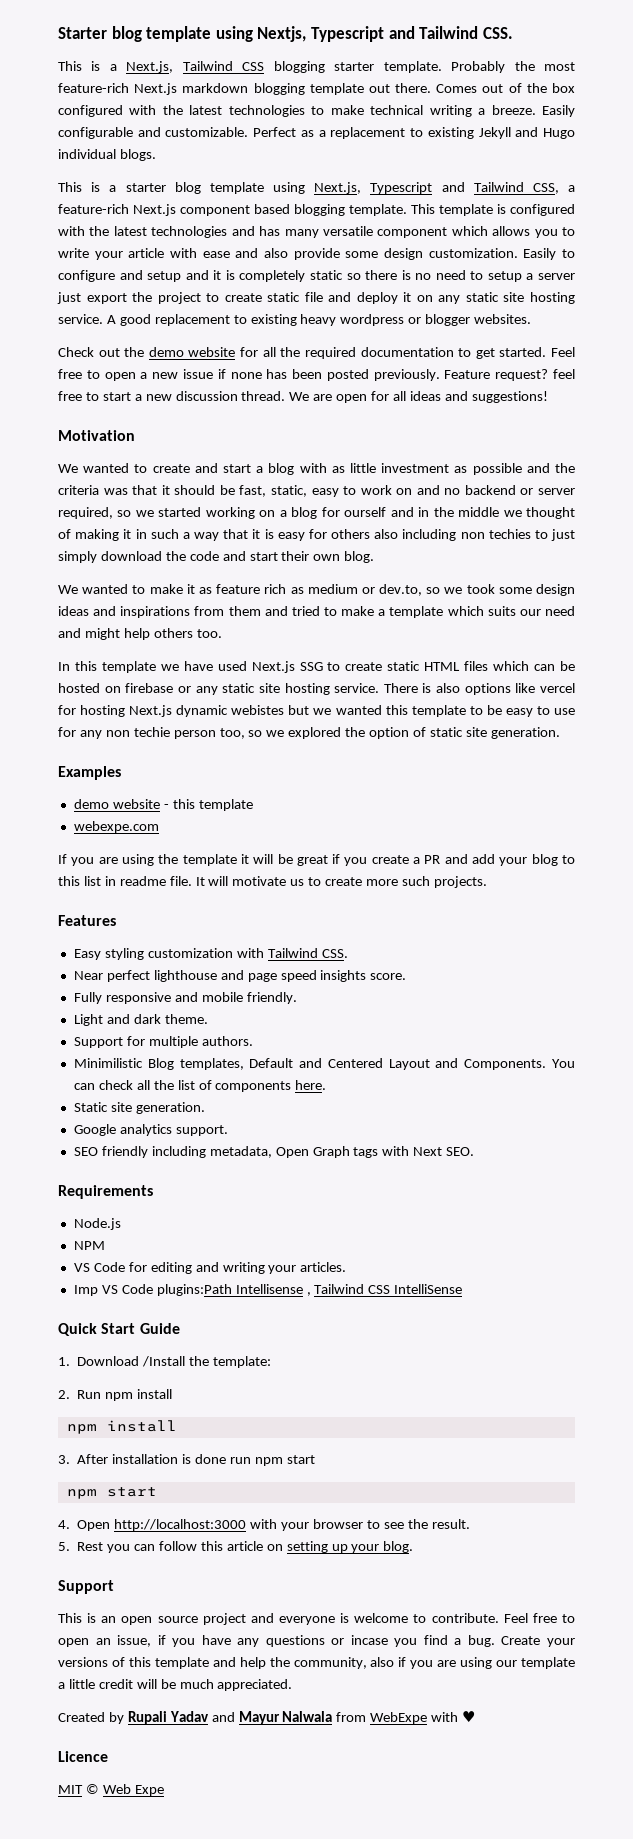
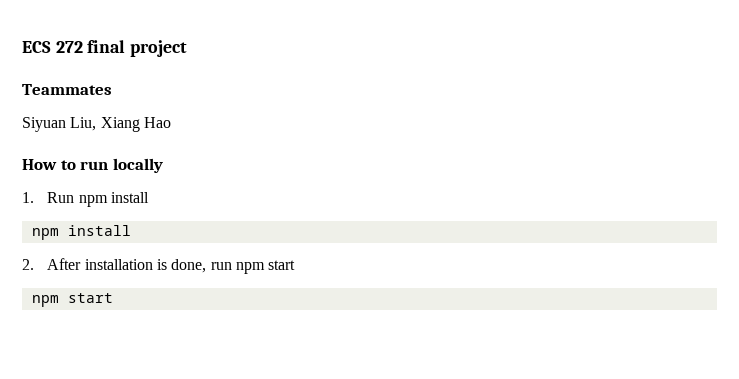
- Starter blog template using Nextjs, Typescript and Tailwind CSS.
- This is a Next.js, Tailwind CSS blogging starter template. Probably the most feature-rich Next.js markdown blogging template out there. Comes out of the box configured with the latest technologies to make technical writing a breeze. Easily configurable and customizable. Perfect as a replacement to existing Jekyll and Hugo individual blogs.
- This is a starter blog template using Next.js, Typescript and Tailwind CSS, a feature-rich Next.js component based blogging template. This template is configured with the latest technologies and has many versatile component which allows you to write your article with ease and also provide some design customization. Easily to configure and setup and it is completely static so there is no need to setup a server just export the project to create static file and deploy it on any static site hosting service. A good replacement to existing heavy wordpress or blogger websites.
- Check out the demo website for all the required documentation to get started. Feel free to open a new issue if none has been posted previously. Feature request? feel free to start a new discussion thread. We are open for all ideas and suggestions!
- Motivation
- We wanted to create and start a blog with as little investment as possible and the criteria was that it should be fast, static, easy to work on and no backend or server required, so we started working on a blog for ourself and in the middle we thought of making it in such a way that it is easy for others also including non techies to just simply download the code and start their own blog.
- We wanted to make it as feature rich as medium or dev.to, so we took some design ideas and inspirations from them and tried to make a template which suits our need and might help others too.
- In this template we have used Next.js SSG to create static HTML files which can be hosted on firebase or any static site hosting service. There is also options like vercel for hosting Next.js dynamic webistes but we wanted this template to be easy to use for any non techie person too, so we explored the option of static site generation.
- Examples
- demo website - this template
- webexpe.com
- If you are using the template it will be great if you create a PR and add your blog to this list in readme file. It will motivate us to create more such projects.
- Features
- Easy styling customization with Tailwind CSS.
- Near perfect lighthouse and page speed insights score.
- Fully responsive and mobile friendly.
- Light and dark theme.
- Support for multiple authors.
- Minimilistic Blog templates, Default and Centered Layout and Components. You can check all the list of components here.
- Static site generation.
- Google analytics support.
- SEO friendly including metadata, Open Graph tags with Next SEO.
- Requirements
- Node.js
- NPM
- VS Code for editing and writing your articles.
- Imp VS Code plugins:Path Intellisense , Tailwind CSS IntelliSense
- Quick Start Guide
- 1. Download /Install the template:
- 2. Run npm install
+ ECS 272 final project
+ Teammates
+ Siyuan Liu, Xiang Hao
+ How to run locally
+ 1. Run npm install
- 3. After installation is done run npm start
+ 2. After installation is done, run npm start
- 4. Open http://localhost:3000 with your browser to see the result.
- 5. Rest you can follow this article on setting up your blog.
- Support
- This is an open source project and everyone is welcome to contribute. Feel free to open an issue, if you have any questions or incase you find a bug. Create your versions of this template and help the community, also if you are using our template a little credit will be much appreciated.
- Created by Rupali Yadav and Mayur Nalwala from WebExpe with ♥
- Licence
- MIT © Web Expe

